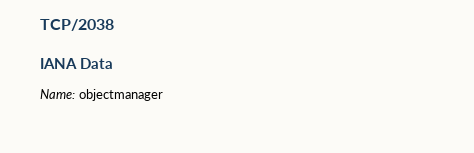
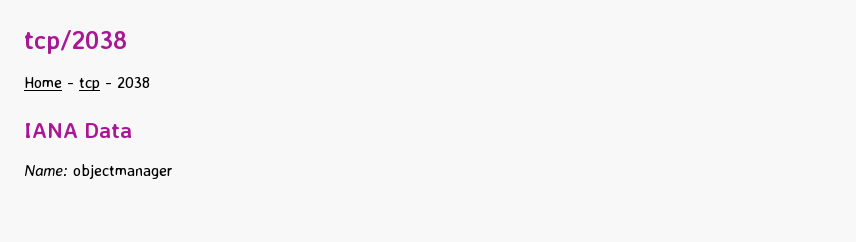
- TCP/2038
+ tcp/2038
+ Home - tcp - 2038

